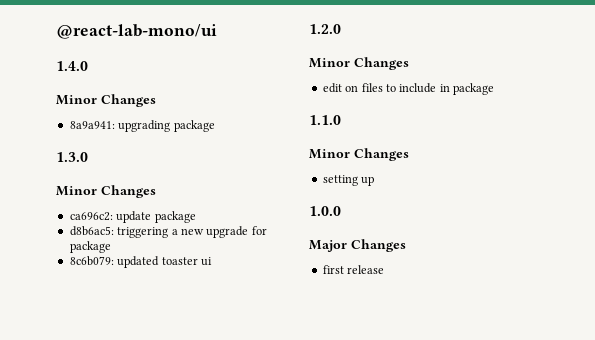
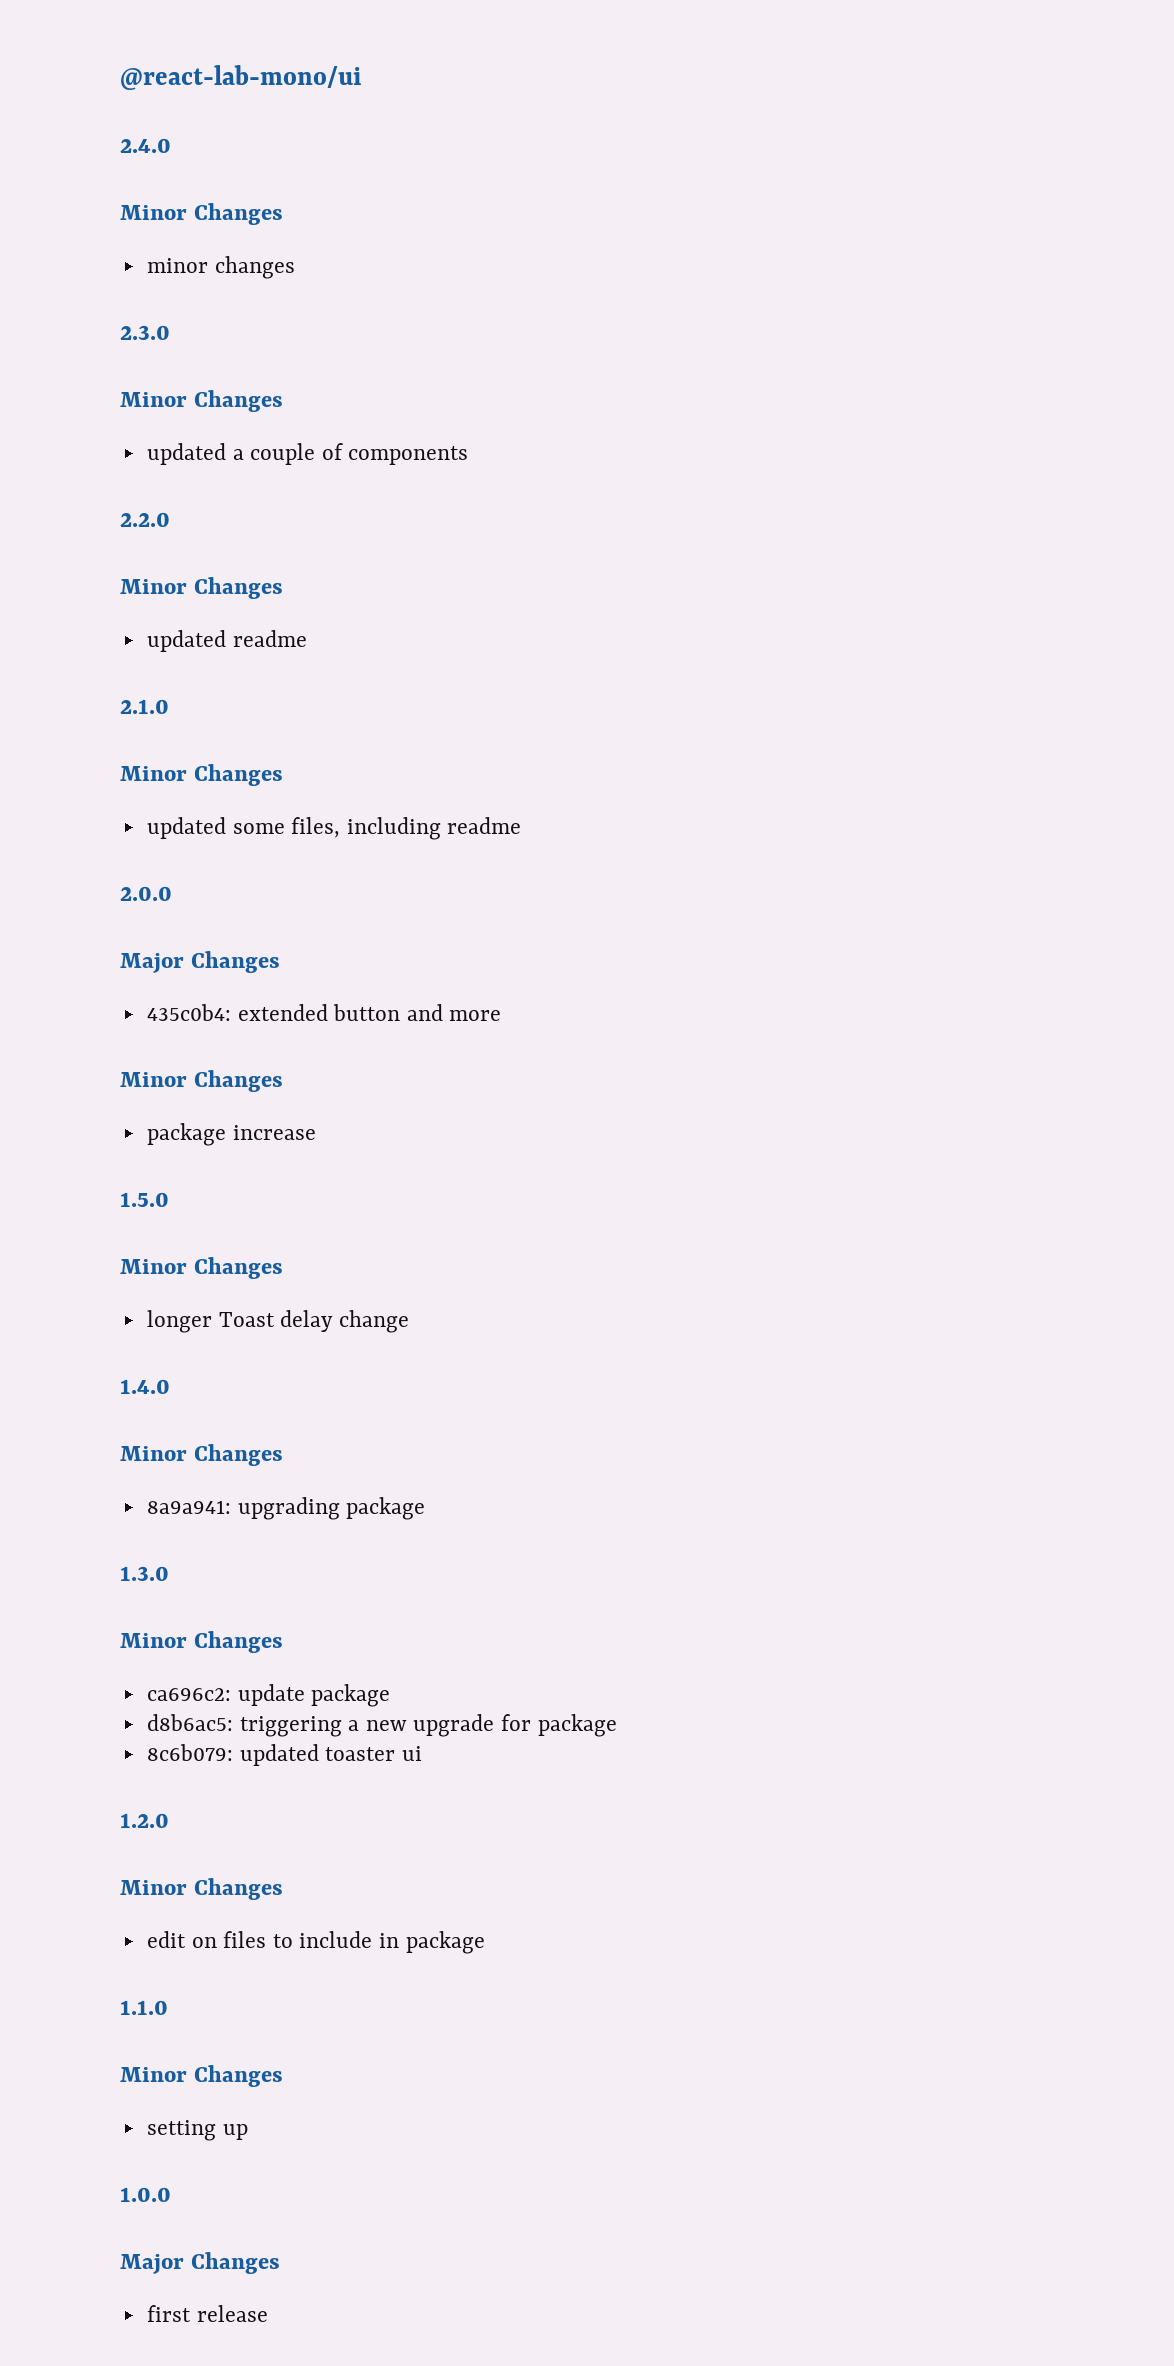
+ 2.4.0
+ Minor Changes
+ minor changes
+ 2.3.0
+ Minor Changes
+ updated a couple of components
+ 2.2.0
+ Minor Changes
+ updated readme
+ 2.1.0
+ Minor Changes
+ updated some files, including readme
+ 2.0.0
+ Major Changes
+ 435c0b4: extended button and more
+ Minor Changes
+ package increase
+ 1.5.0
+ Minor Changes
+ longer Toast delay change

